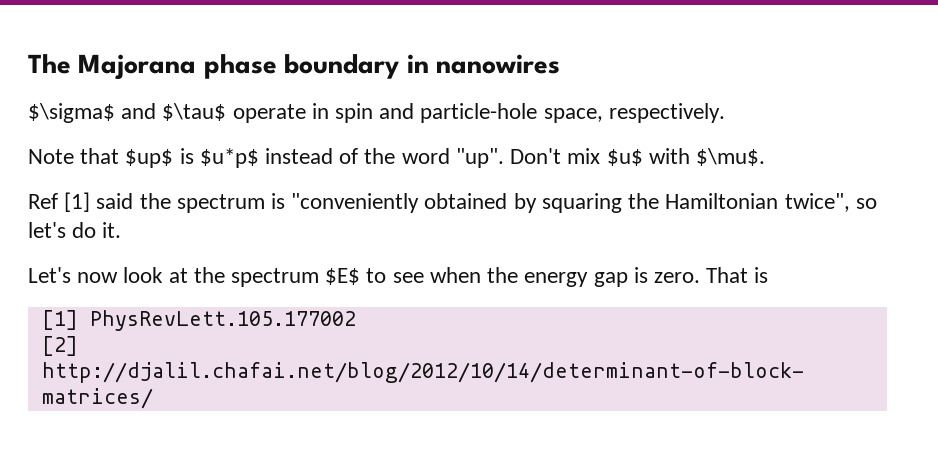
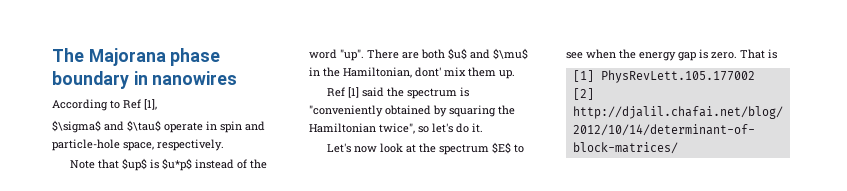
+ According to Ref [1],
- Don't mix $u$ with $\mu$.
+ There are both $u$ and $\mu$ in the Hamiltonian, dont' mix them up.

